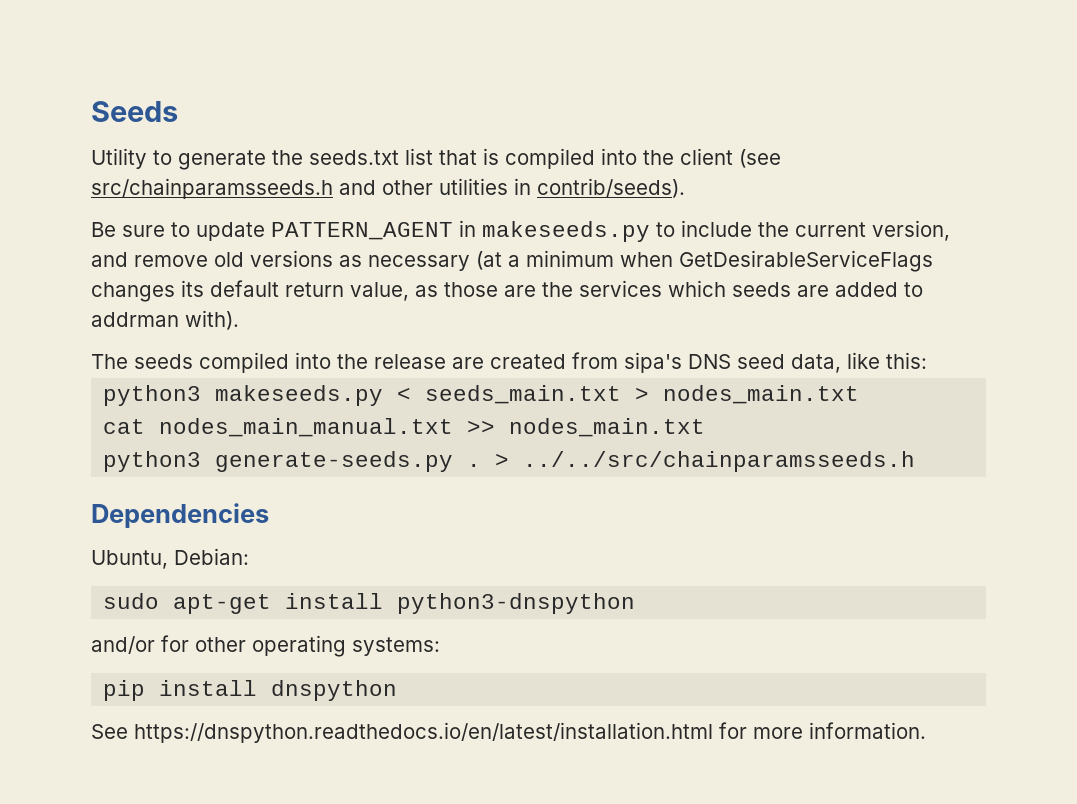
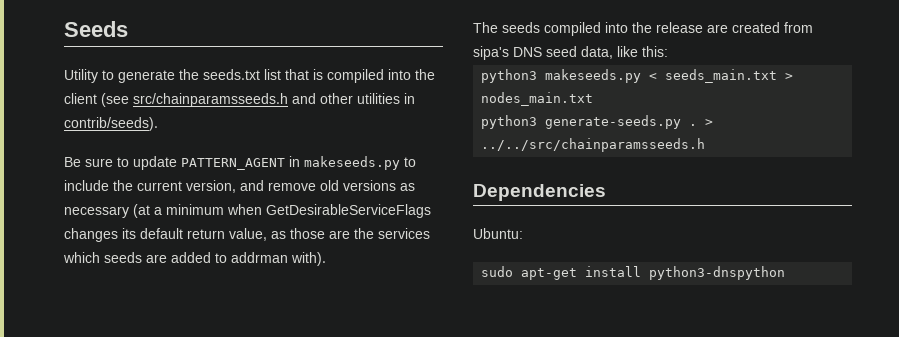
- cat nodes_main_manual.txt >> nodes_main.txt
- Ubuntu, Debian:
+ Ubuntu:
- and/or for other operating systems:
- pip install dnspython
- See https://dnspython.readthedocs.io/en/latest/installation.html for more information.

